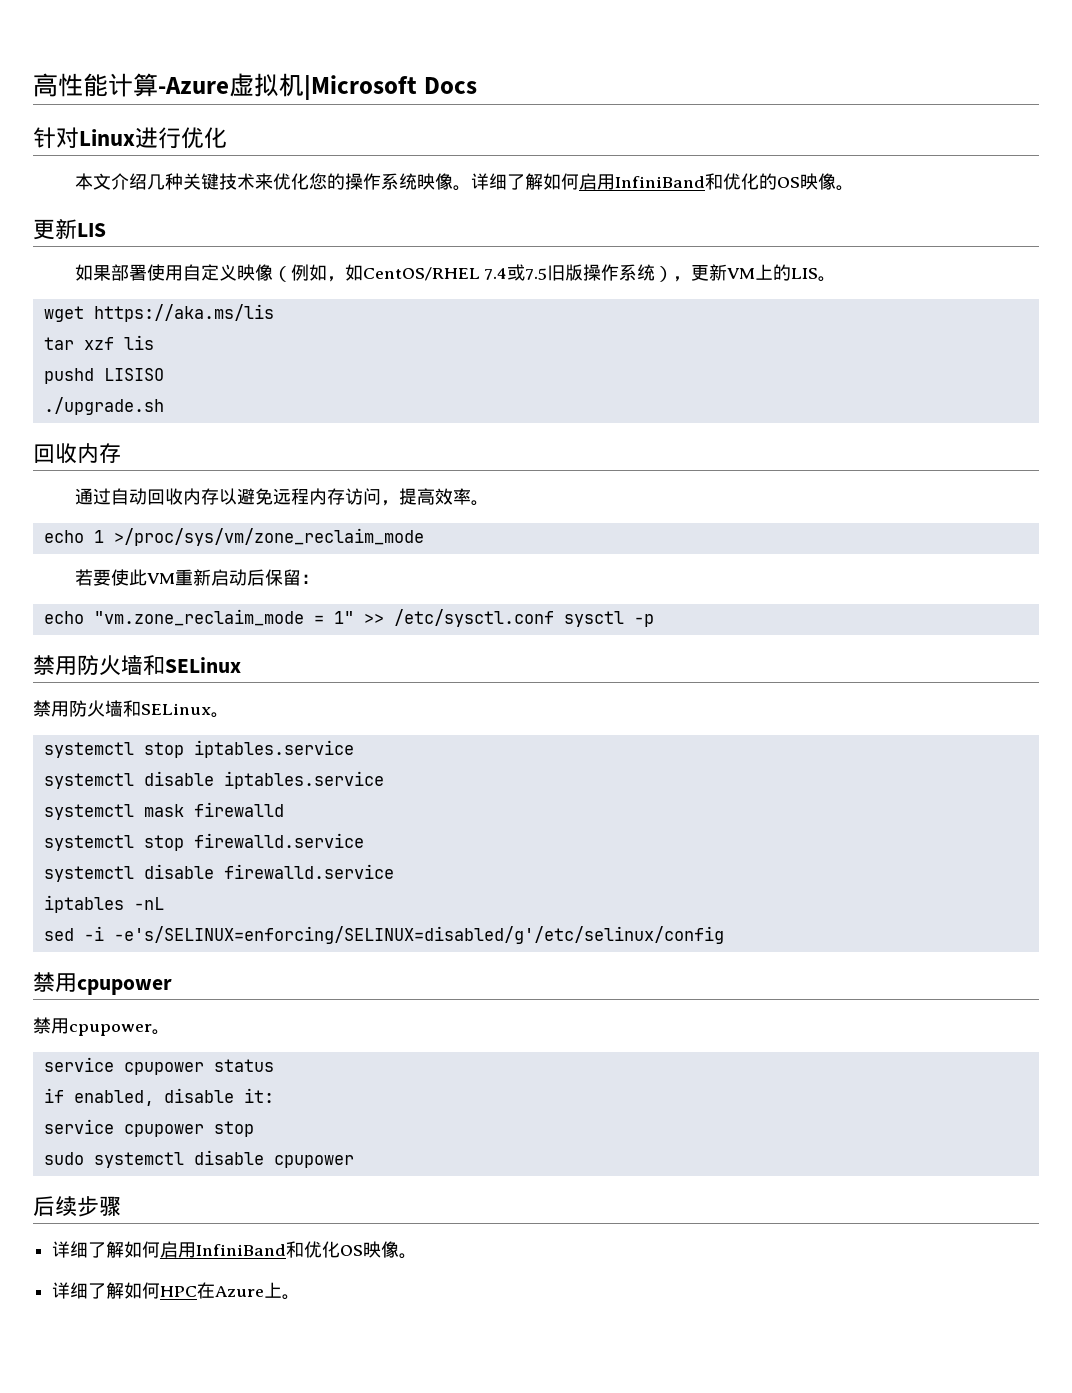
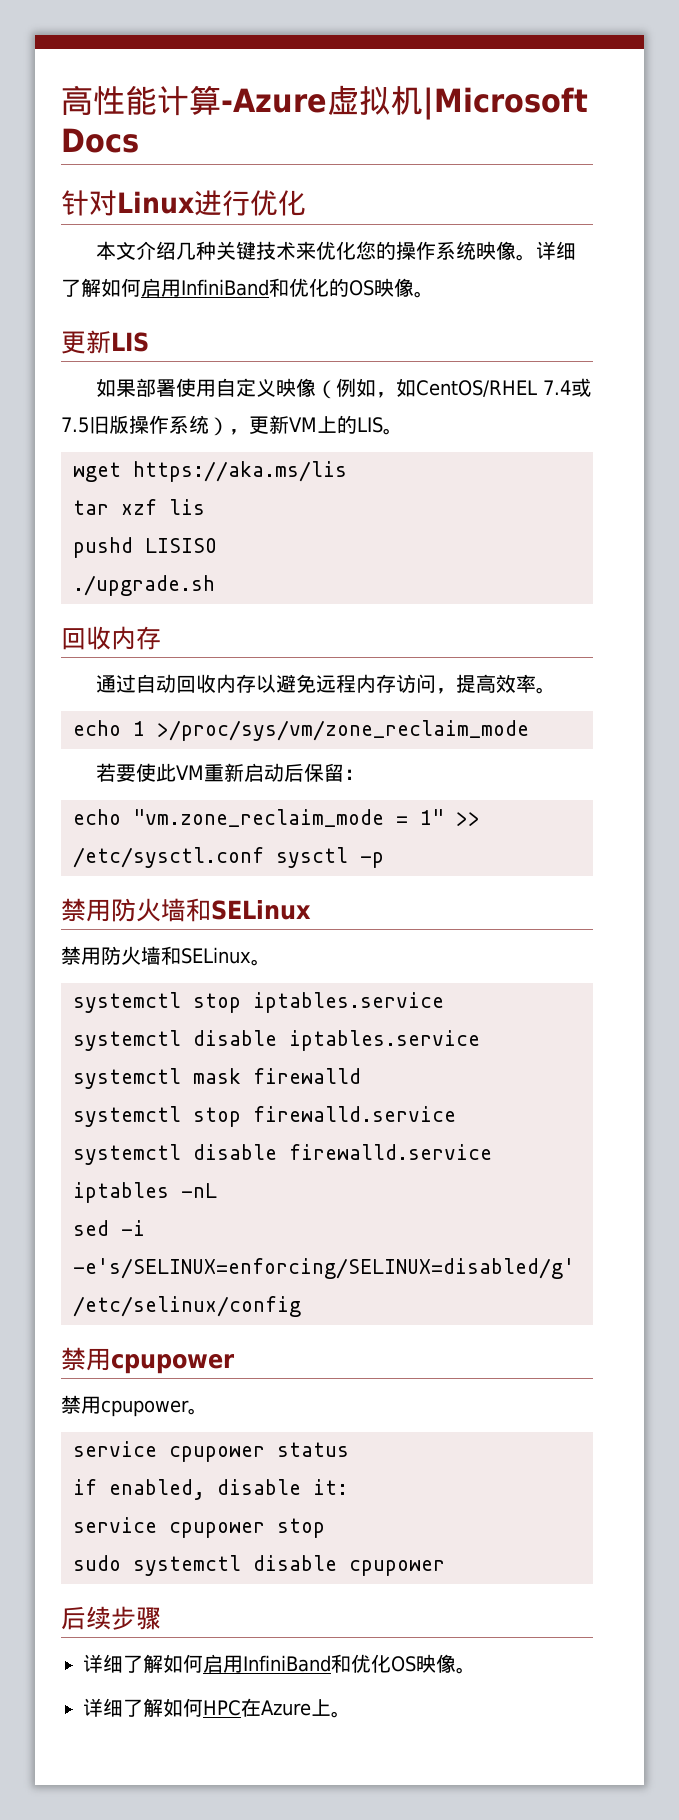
- sed -i -e's/SELINUX=enforcing/SELINUX=disabled/g'/etc/selinux/config
+ sed -i -e's/SELINUX=enforcing/SELINUX=disabled/g' /etc/selinux/config

